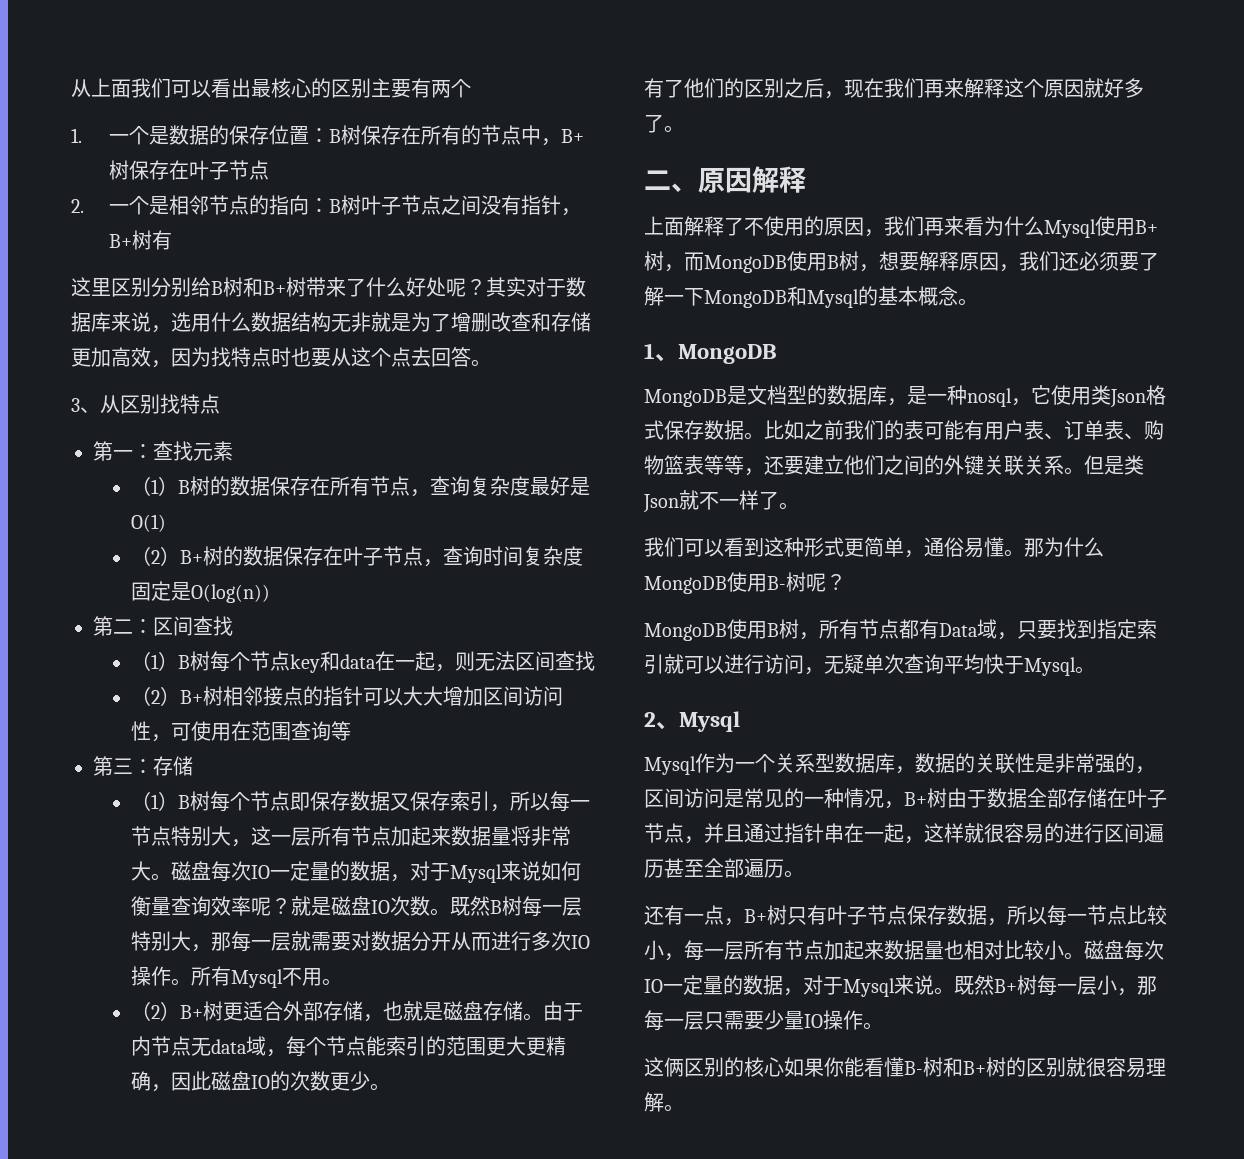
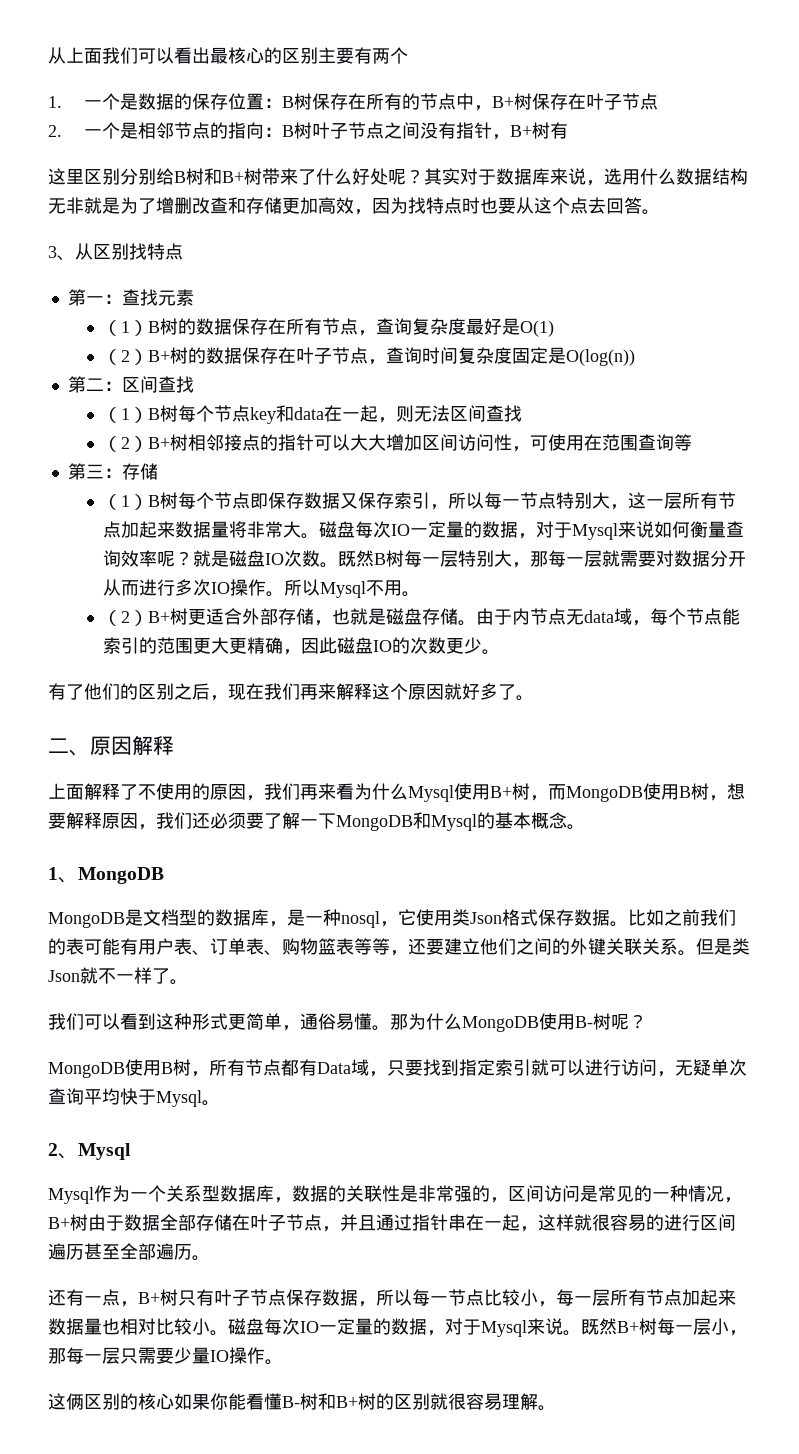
- 所有Mysql不用。
+ 所以Mysql不用。

